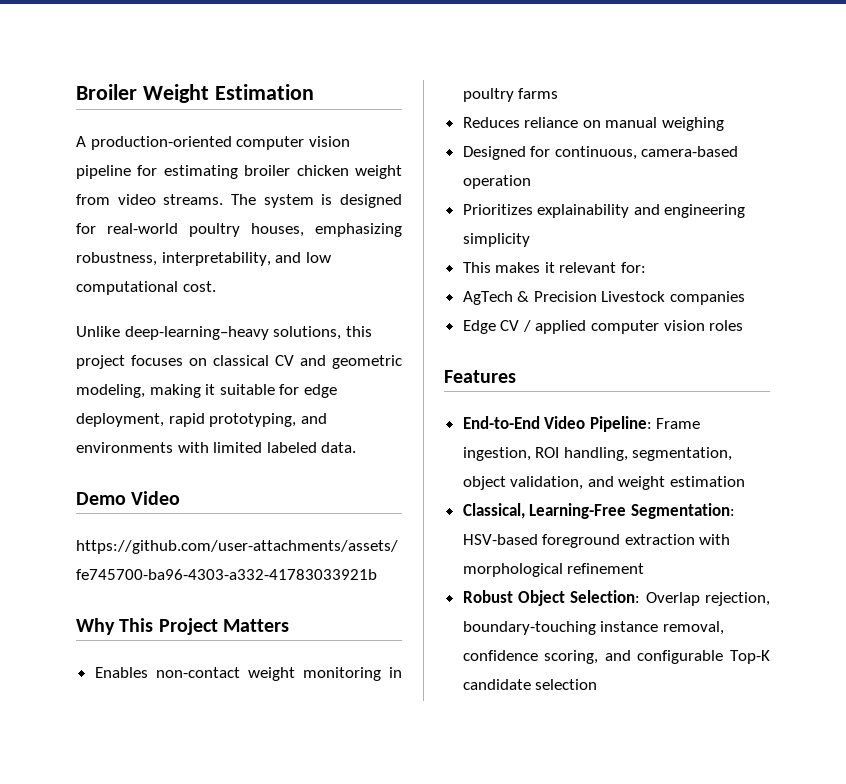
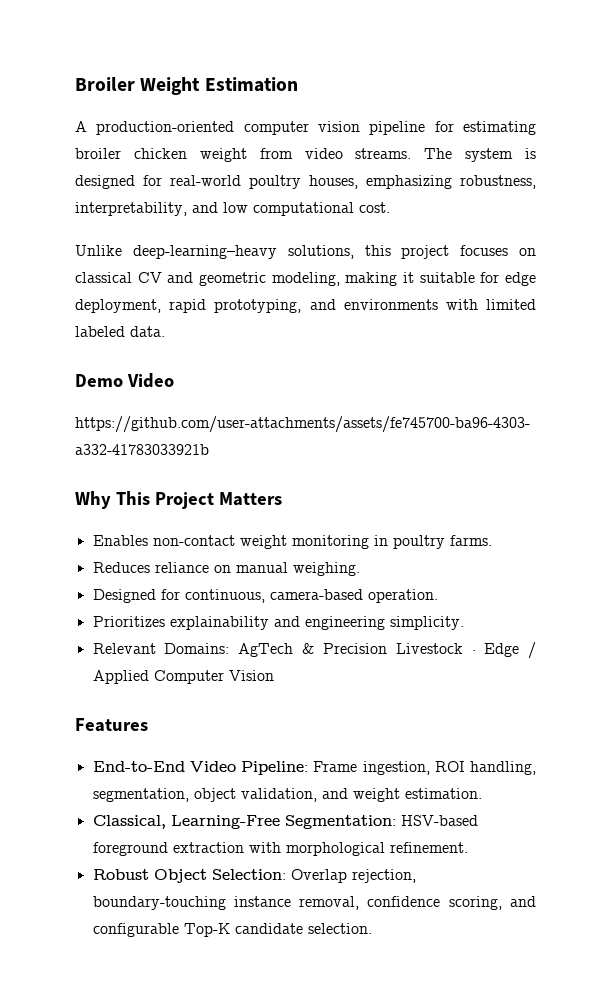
- Enables non-contact weight monitoring in poultry farms
+ Enables non-contact weight monitoring in poultry farms.
- Reduces reliance on manual weighing
+ Reduces reliance on manual weighing.
- Designed for continuous, camera-based operation
+ Designed for continuous, camera-based operation.
- Prioritizes explainability and engineering simplicity
- This makes it relevant for:
- AgTech & Precision Livestock companies
- Edge CV / applied computer vision roles
+ Prioritizes explainability and engineering simplicity.
+ Relevant Domains: AgTech & Precision Livestock · Edge / Applied Computer Vision
- End-to-End Video Pipeline: Frame ingestion, ROI handling, segmentation, object validation, and weight estimation
+ End-to-End Video Pipeline: Frame ingestion, ROI handling, segmentation, object validation, and weight estimation.
- Classical, Learning-Free Segmentation: HSV-based foreground extraction with morphological refinement
+ Classical, Learning-Free Segmentation: HSV-based foreground extraction with morphological refinement.
- Robust Object Selection: Overlap rejection, boundary-touching instance removal, confidence scoring, and configurable Top-K candidate selection
+ Robust Object Selection: Overlap rejection, boundary-touching instance removal, confidence scoring, and configurable Top-K candidate selection.

